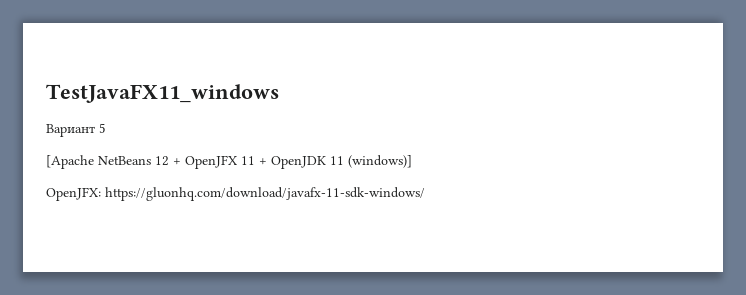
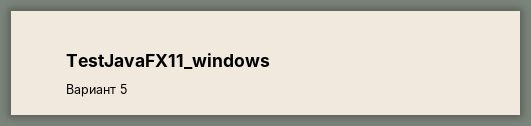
- [Apache NetBeans 12 + OpenJFX 11 + OpenJDK 11 (windows)]
- OpenJFX: https://gluonhq.com/download/javafx-11-sdk-windows/

